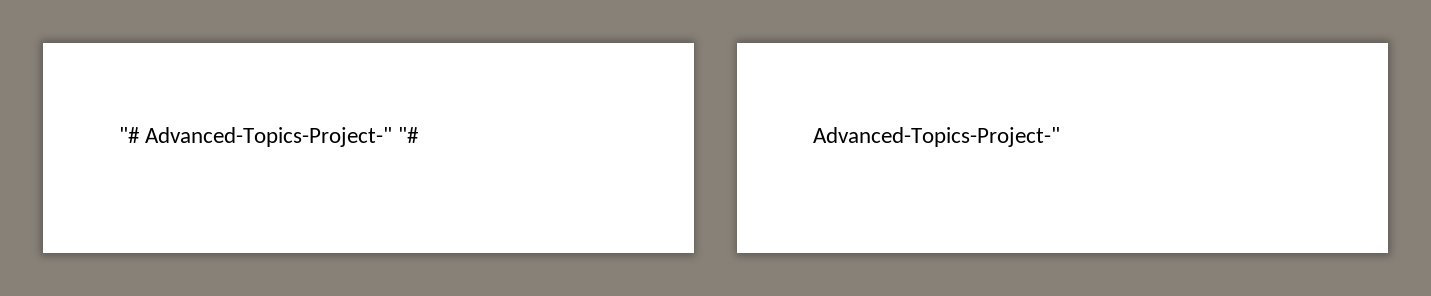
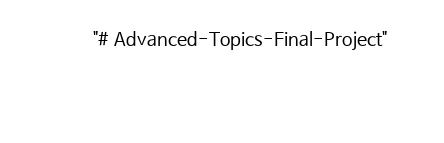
- "# Advanced-Topics-Project-" "# Advanced-Topics-Project-"
+ "# Advanced-Topics-Final-Project"

